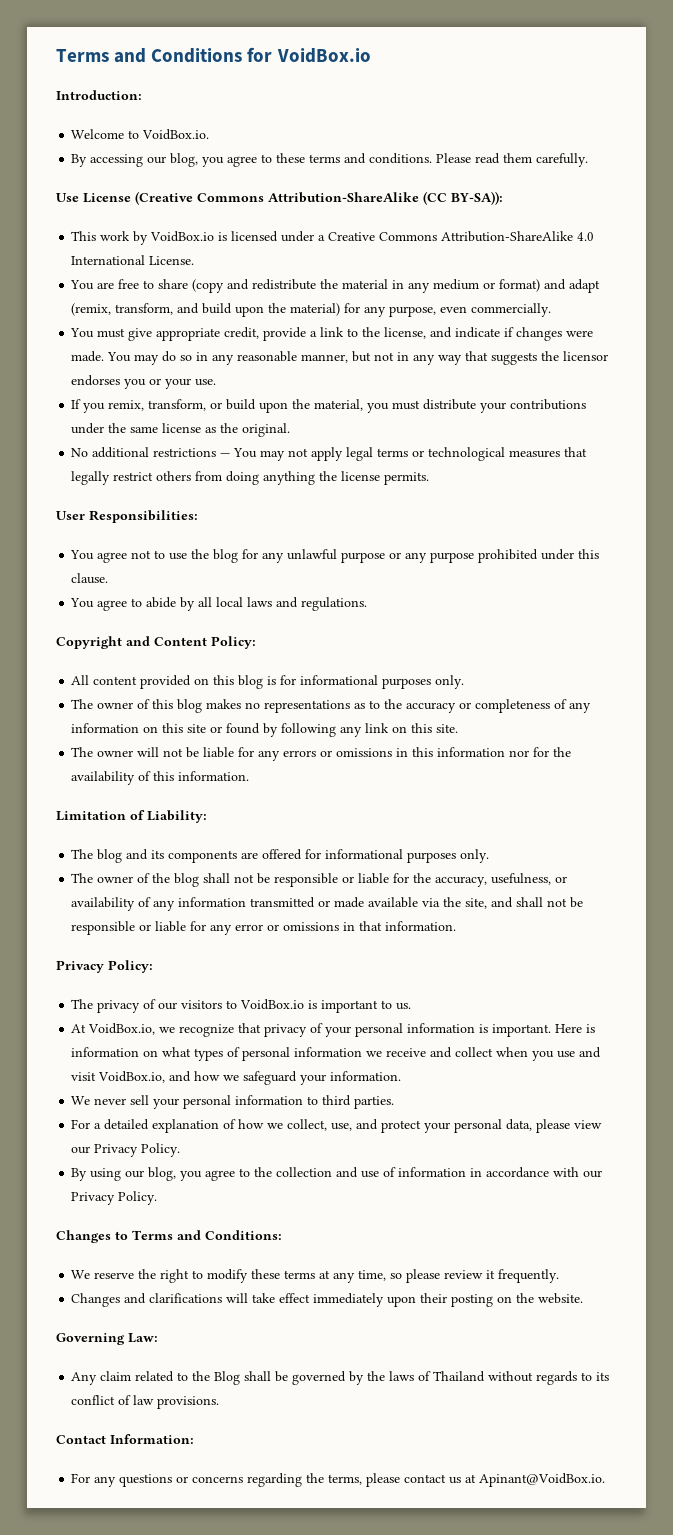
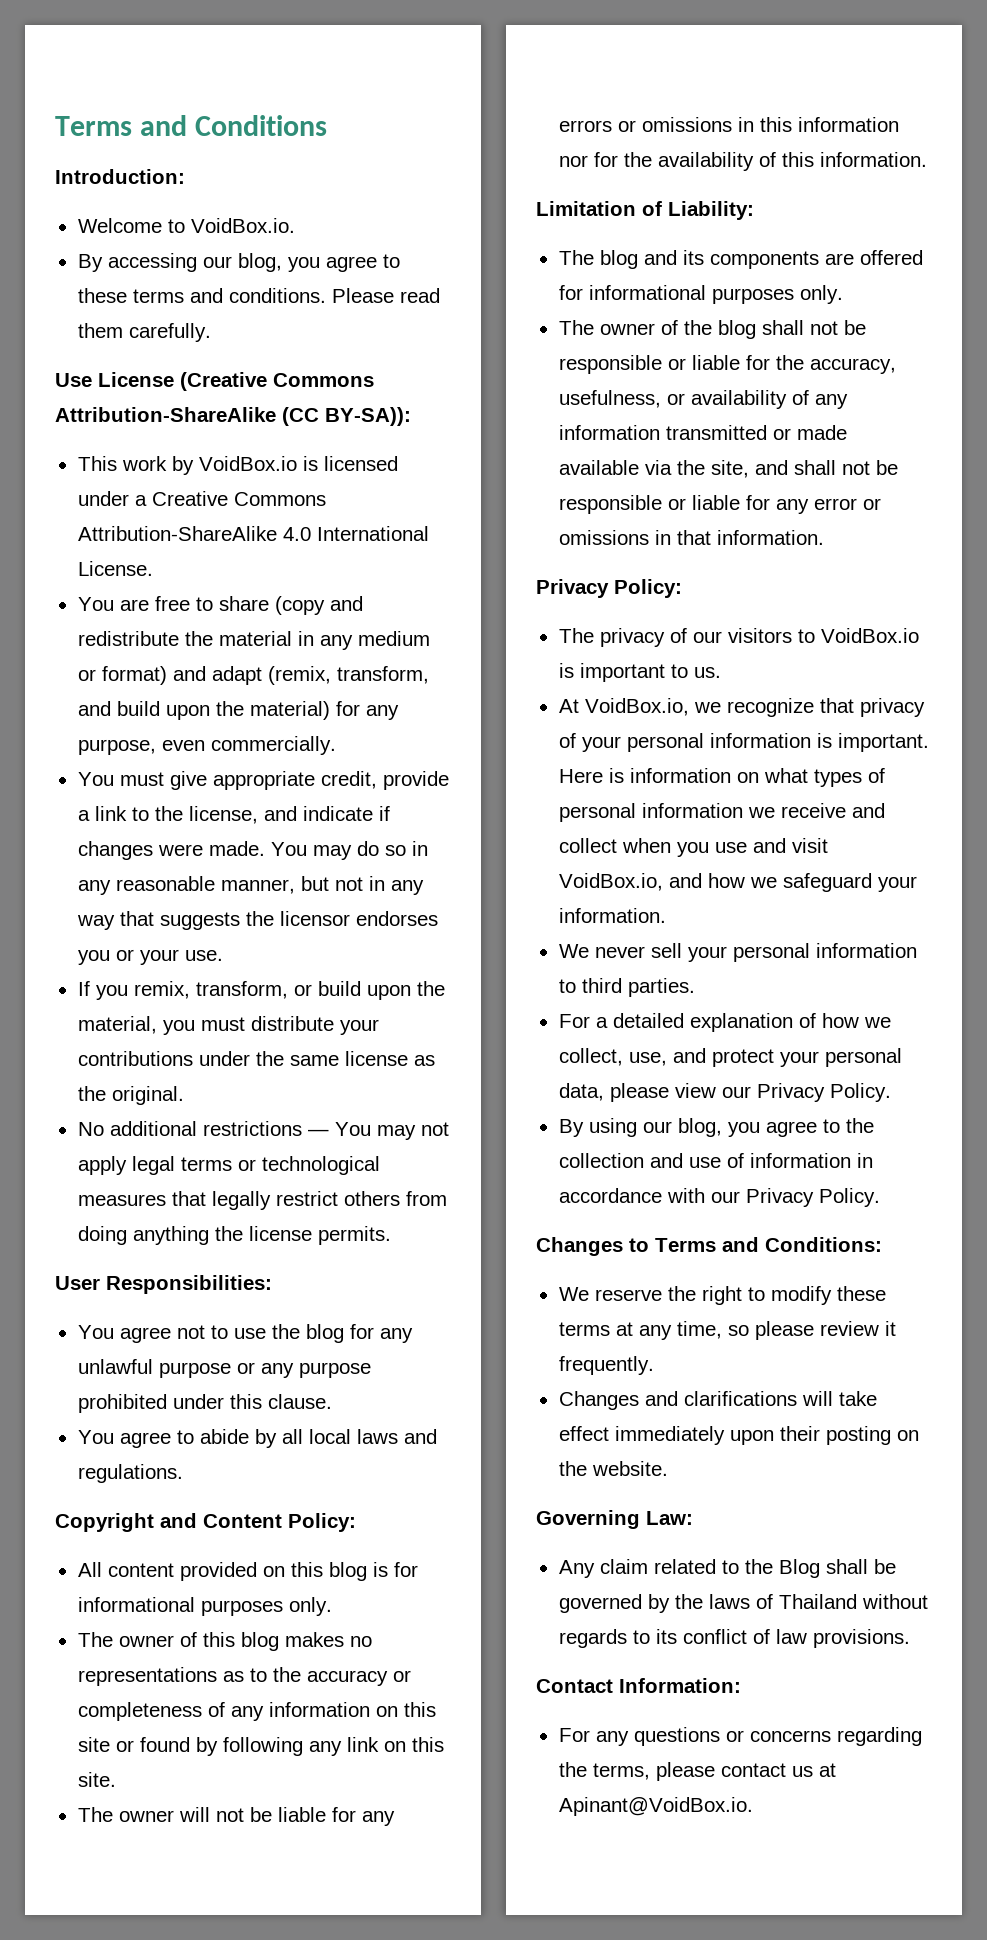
- Terms and Conditions for VoidBox.io
+ Terms and Conditions

